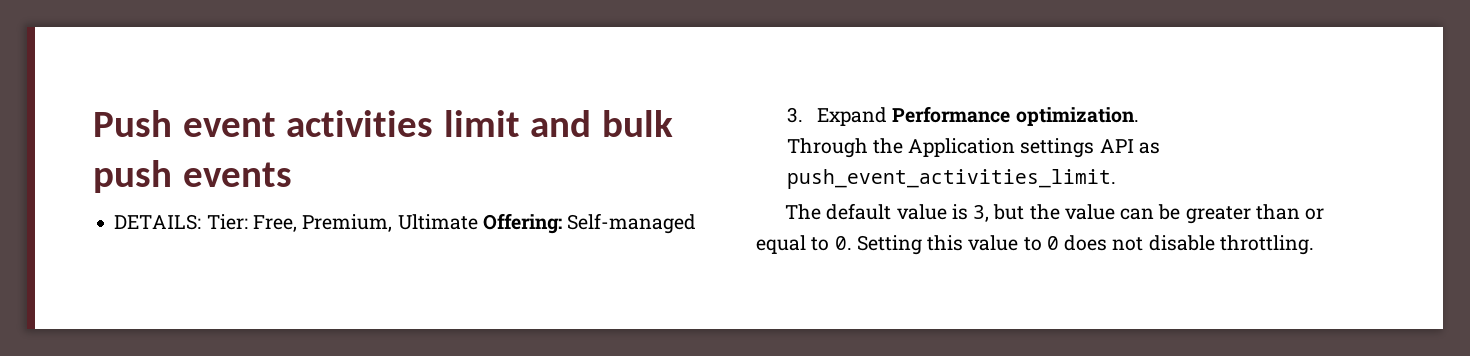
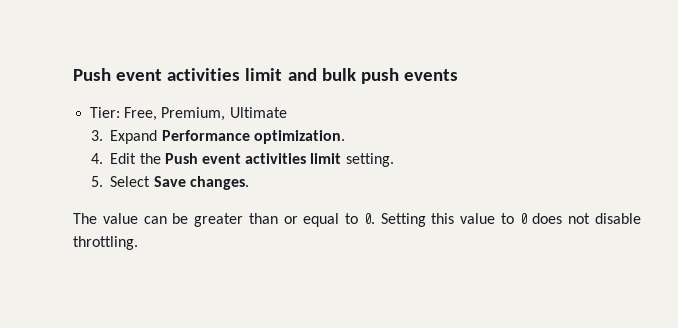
- DETAILS: Tier: Free, Premium, Ultimate Offering: Self-managed
+ Tier: Free, Premium, Ultimate
- Through the Application settings API as push_event_activities_limit.
- The default value is 3, but the value can be greater than or equal to 0. Setting this value to 0 does not disable throttling.
+ 4. Edit the Push event activities limit setting.
+ 5. Select Save changes.
+ The value can be greater than or equal to 0. Setting this value to 0 does not disable throttling.

